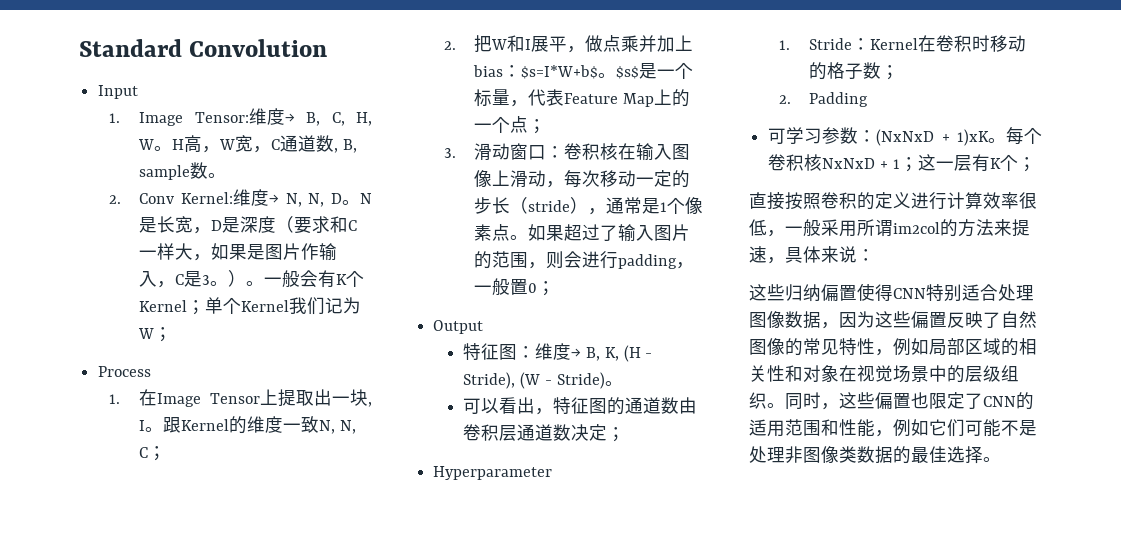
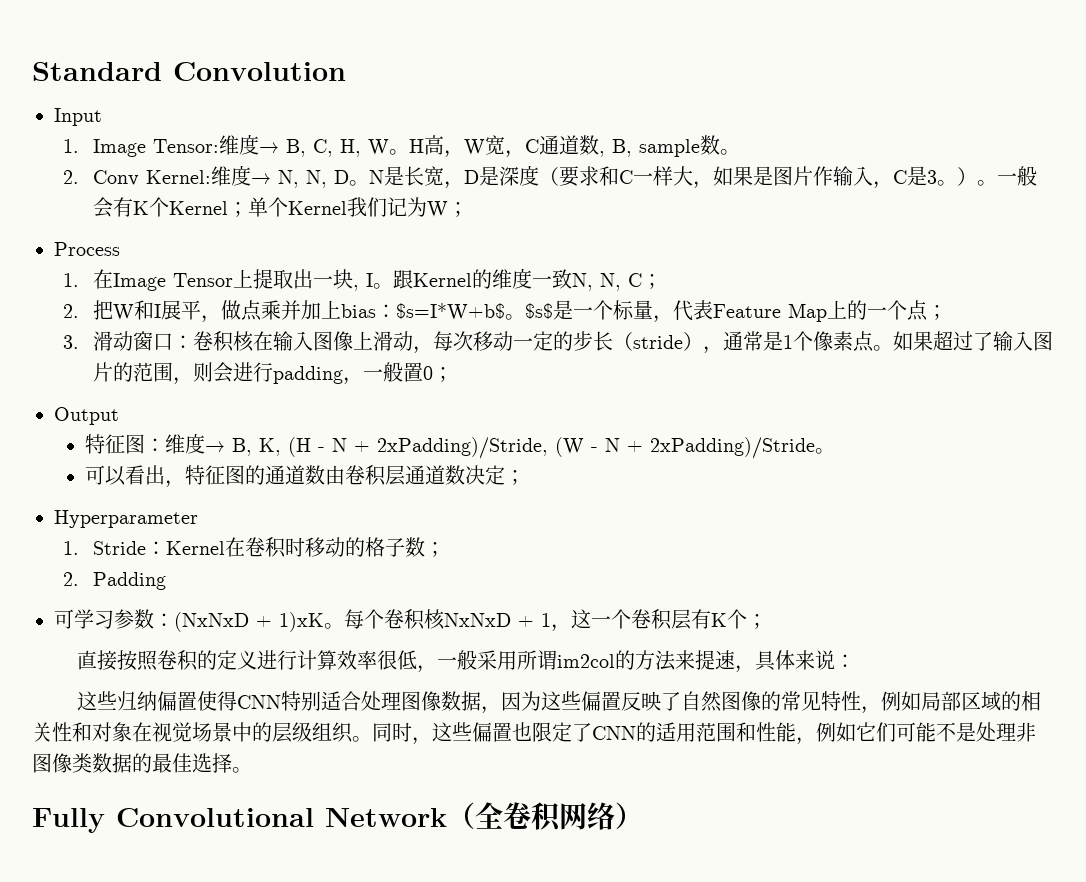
- 特征图：维度→ B, K, (H - Stride), (W - Stride)。
+ 特征图：维度→ B, K, (H - N + 2xPadding)/Stride, (W - N + 2xPadding)/Stride。
- 每个卷积核NxNxD + 1；这一层有K个；
+ 每个卷积核NxNxD + 1，这一个卷积层有K个；
+ Fully Convolutional Network（全卷积网络）

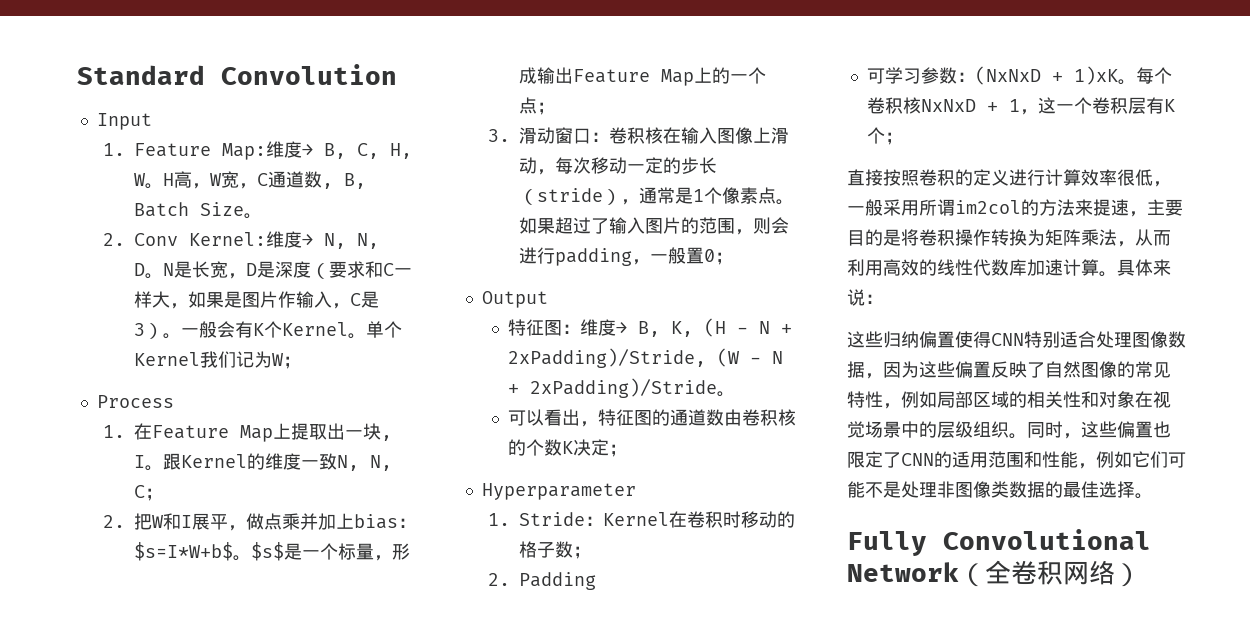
- 1. Image Tensor:维度→ B, C, H, W。
+ 1. Feature Map:维度→ B, C, H, W。
- H高，W宽，C通道数, B, sample数。
+ H高，W宽，C通道数, B, Batch Size。
- N是长宽，D是深度（要求和C一样大，如果是图片作输入，C是3。）。
+ N是长宽，D是深度（要求和C一样大，如果是图片作输入，C是3）。
- 一般会有K个Kernel；单个Kernel我们记为W；
+ 一般会有K个Kernel。单个Kernel我们记为W；
- 1.在Image Tensor上提取出一块, I。
+ 1.在Feature Map上提取出一块, I。
- $s$是一个标量，代表Feature Map上的一个点；
+ $s$是一个标量，形成输出Feature Map上的一个点；
- 可以看出，特征图的通道数由卷积层通道数决定；
+ 可以看出，特征图的通道数由卷积核的个数K决定；
- 直接按照卷积的定义进行计算效率很低，一般采用所谓im2col的方法来提速，具体来说：
+ 直接按照卷积的定义进行计算效率很低，一般采用所谓im2col的方法来提速，主要目的是将卷积操作转换为矩阵乘法，从而利用高效的线性代数库加速计算。具体来说：

